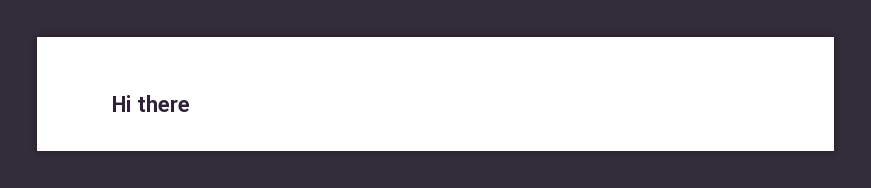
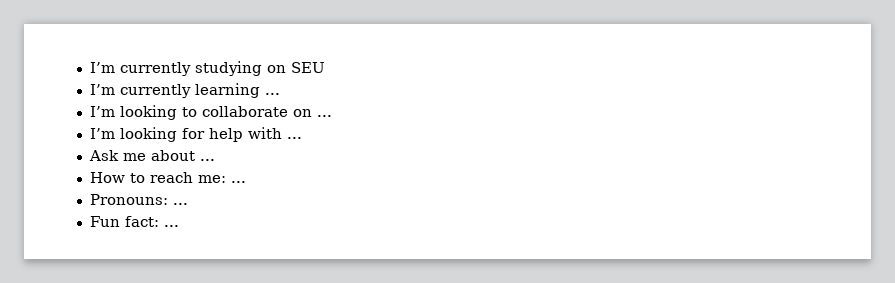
- Hi there
+ I’m currently studying on SEU
+ I’m currently learning ...
+ I’m looking to collaborate on ...
+ I’m looking for help with ...
+ Ask me about ...
+ How to reach me: ...
+ Pronouns: ...
+ Fun fact: ...

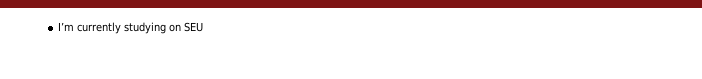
- I’m currently learning ...
- I’m looking to collaborate on ...
- I’m looking for help with ...
- Ask me about ...
- How to reach me: ...
- Pronouns: ...
- Fun fact: ...

